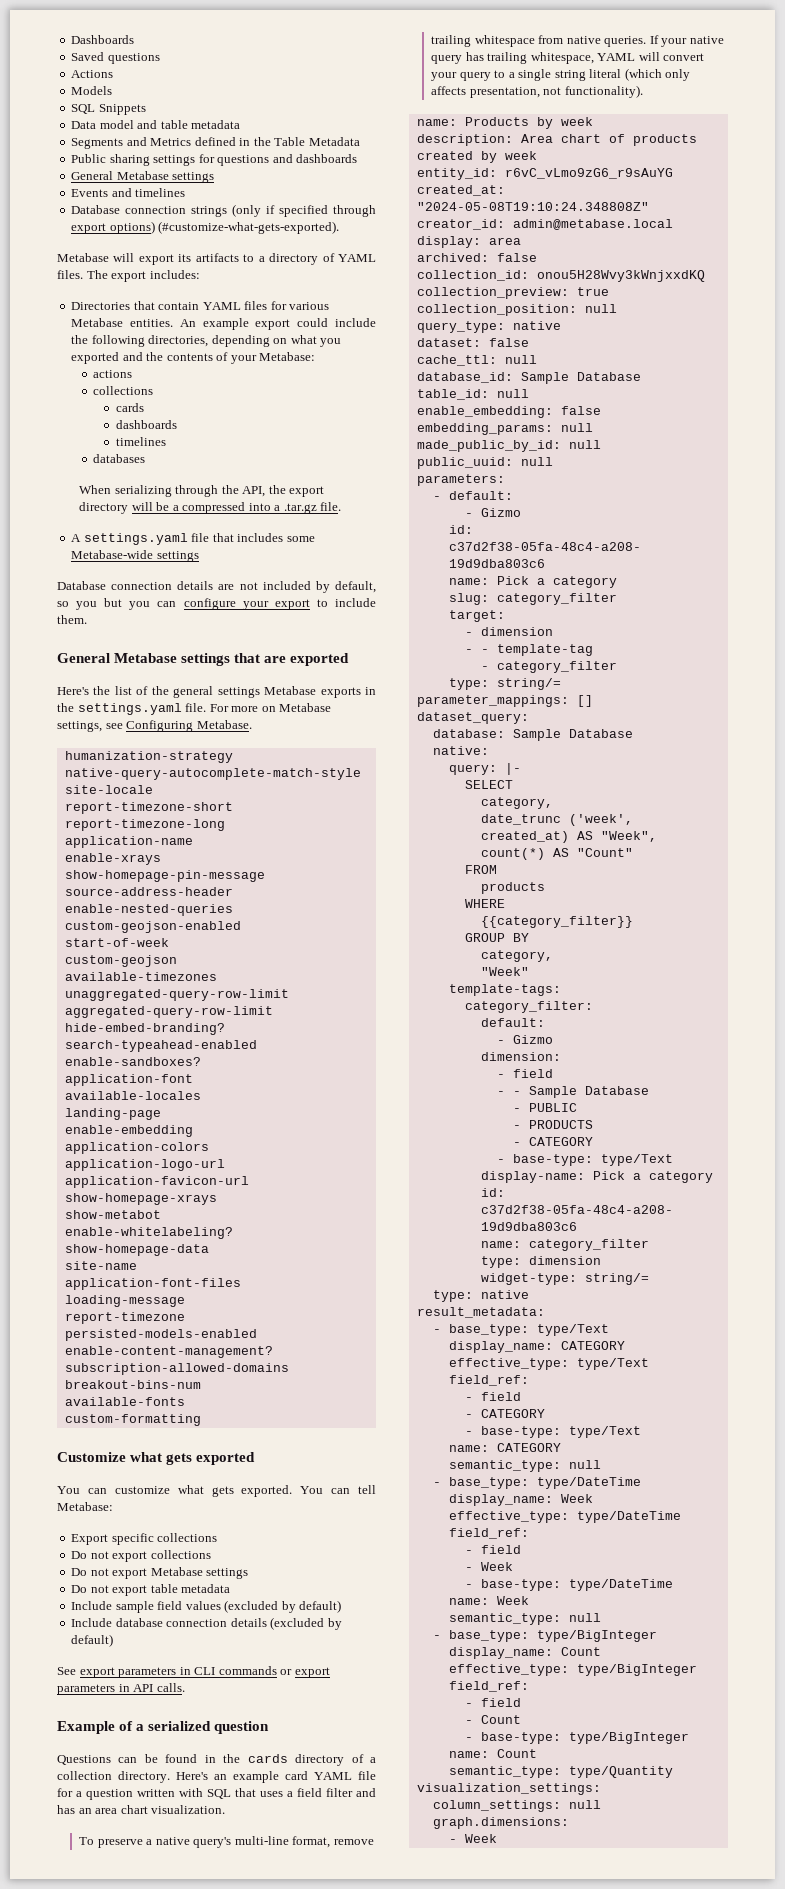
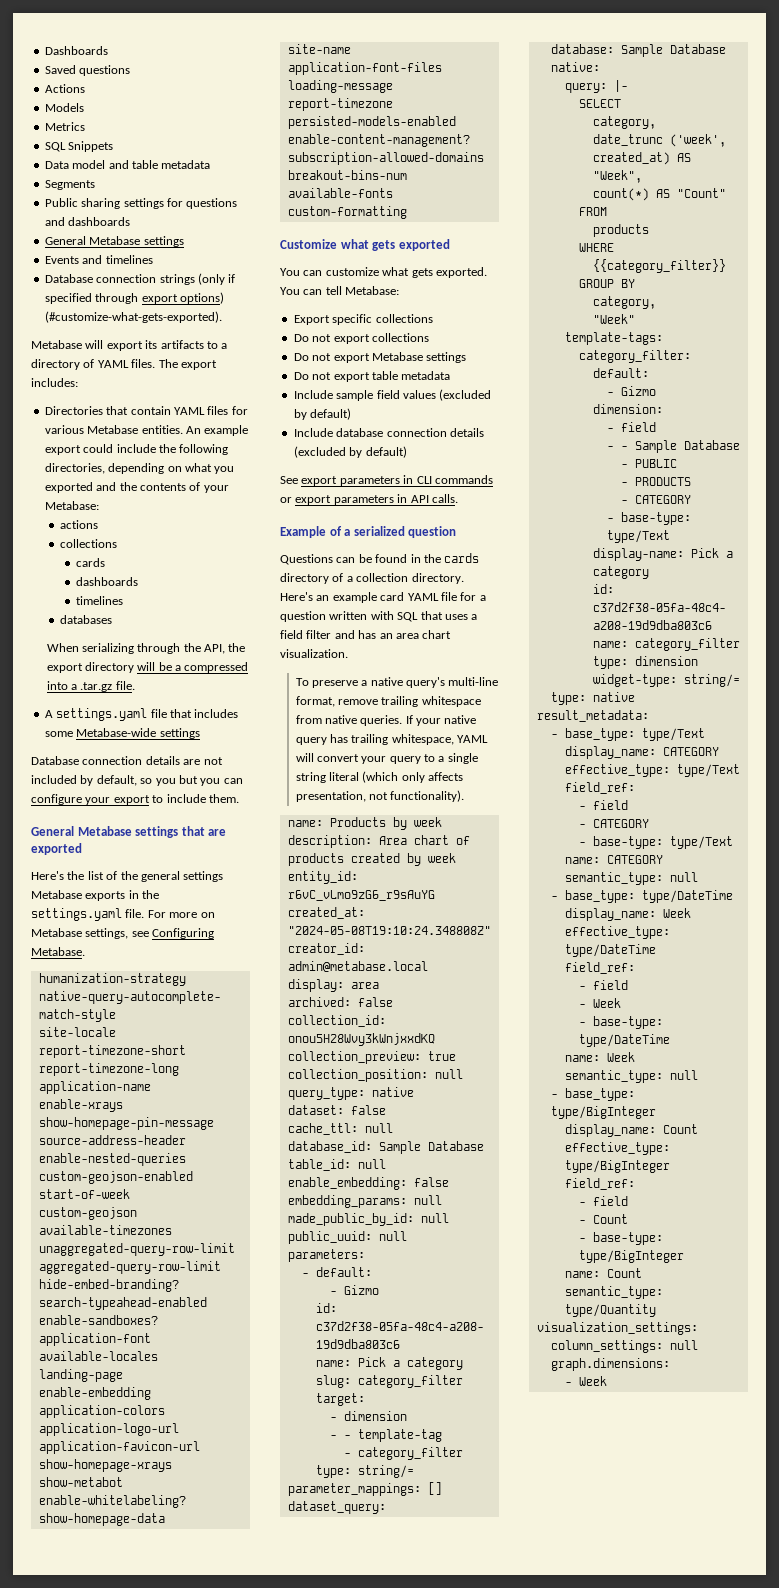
+ Metrics
- Segments and Metrics defined in the Table Metadata
+ Segments

